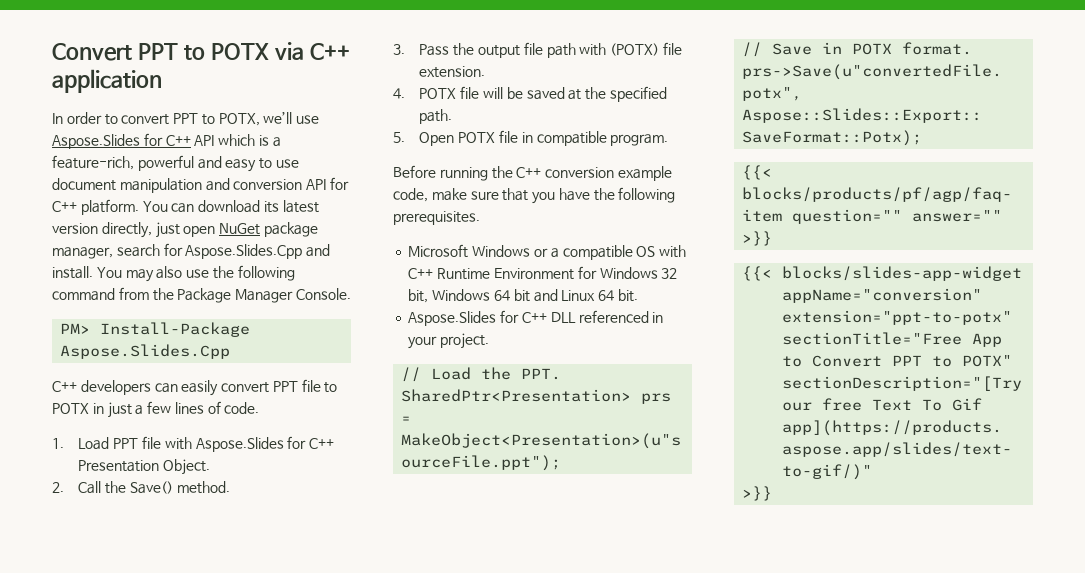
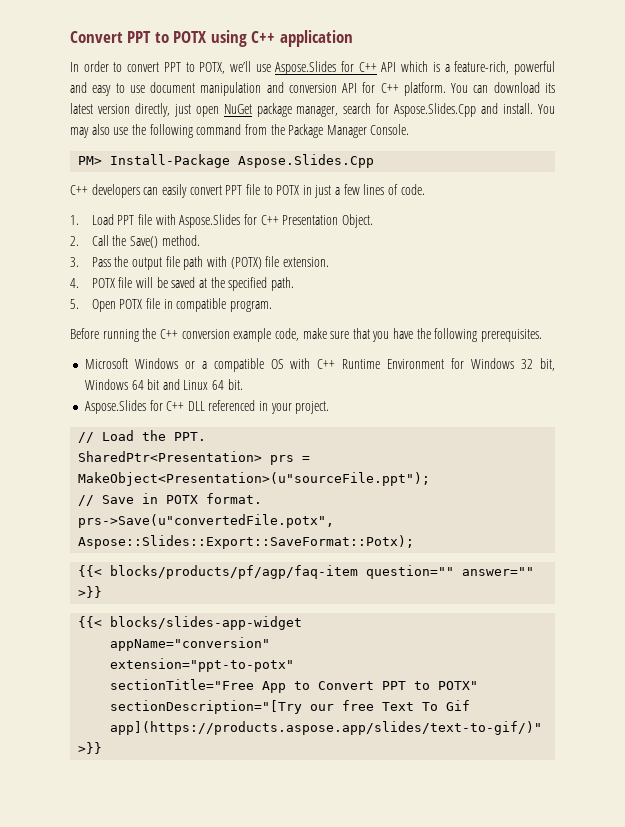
- Convert PPT to POTX via C++ application
+ Convert PPT to POTX using C++ application

